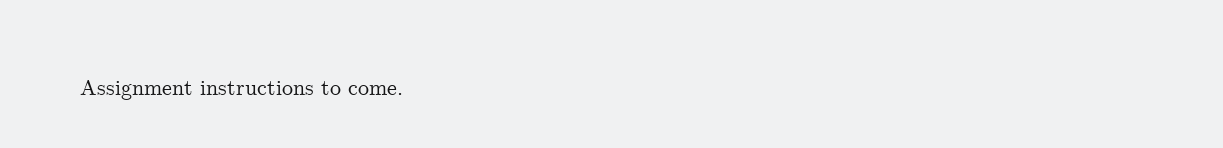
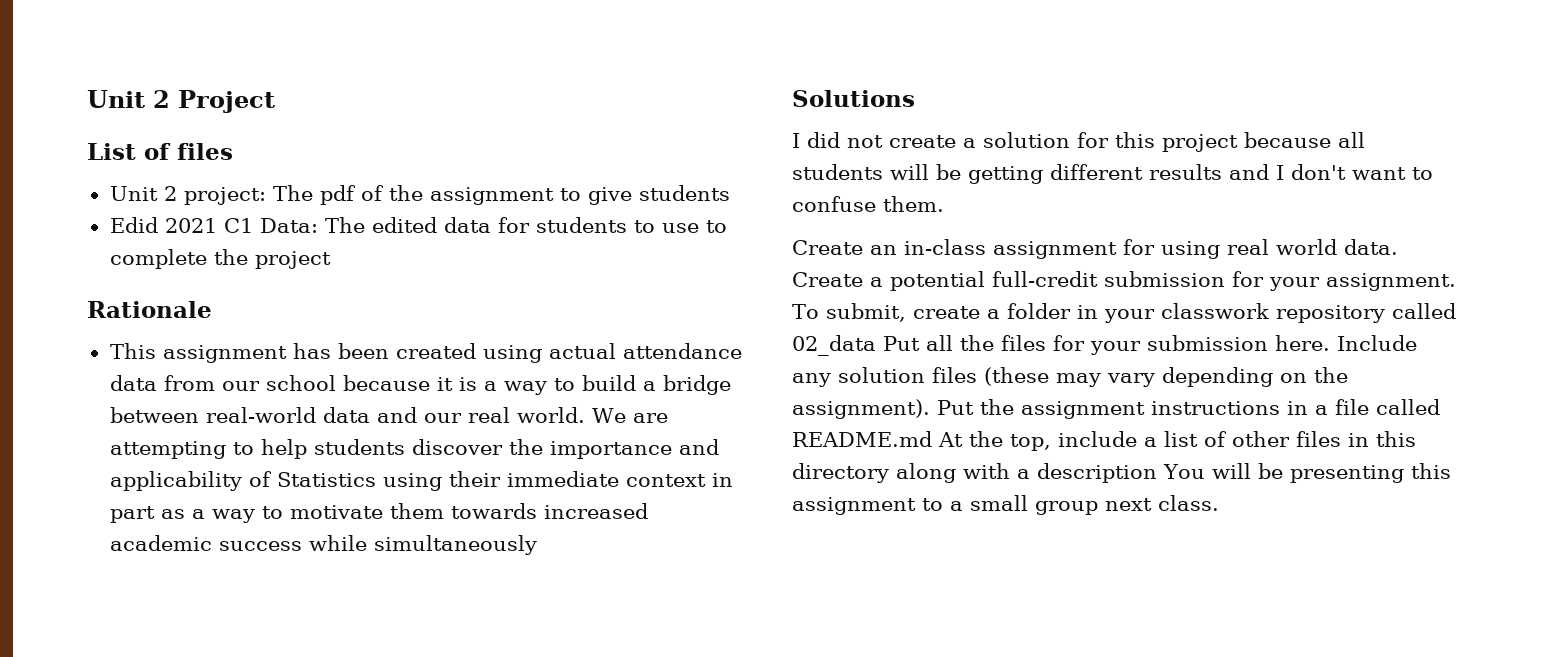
- Assignment instructions to come.
+ Unit 2 Project
+ List of files
+ Unit 2 project: The pdf of the assignment to give students
+ Edid 2021 C1 Data: The edited data for students to use to complete the project
+ Rationale
+ This assignment has been created using actual attendance data from our school because it is a way to build a bridge between real-world data and our real world. We are attempting to help students discover the importance and applicability of Statistics using their immediate context in part as a way to motivate them towards increased academic success while simultaneously
+ Solutions
+ I did not create a solution for this project because all students will be getting different results and I don't want to confuse them.
+ Create an in-class assignment for using real world data. Create a potential full-credit submission for your assignment. To submit, create a folder in your classwork repository called 02_data Put all the files for your submission here. Include any solution files (these may vary depending on the assignment). Put the assignment instructions in a file called README.md At the top, include a list of other files in this directory along with a description You will be presenting this assignment to a small group next class.

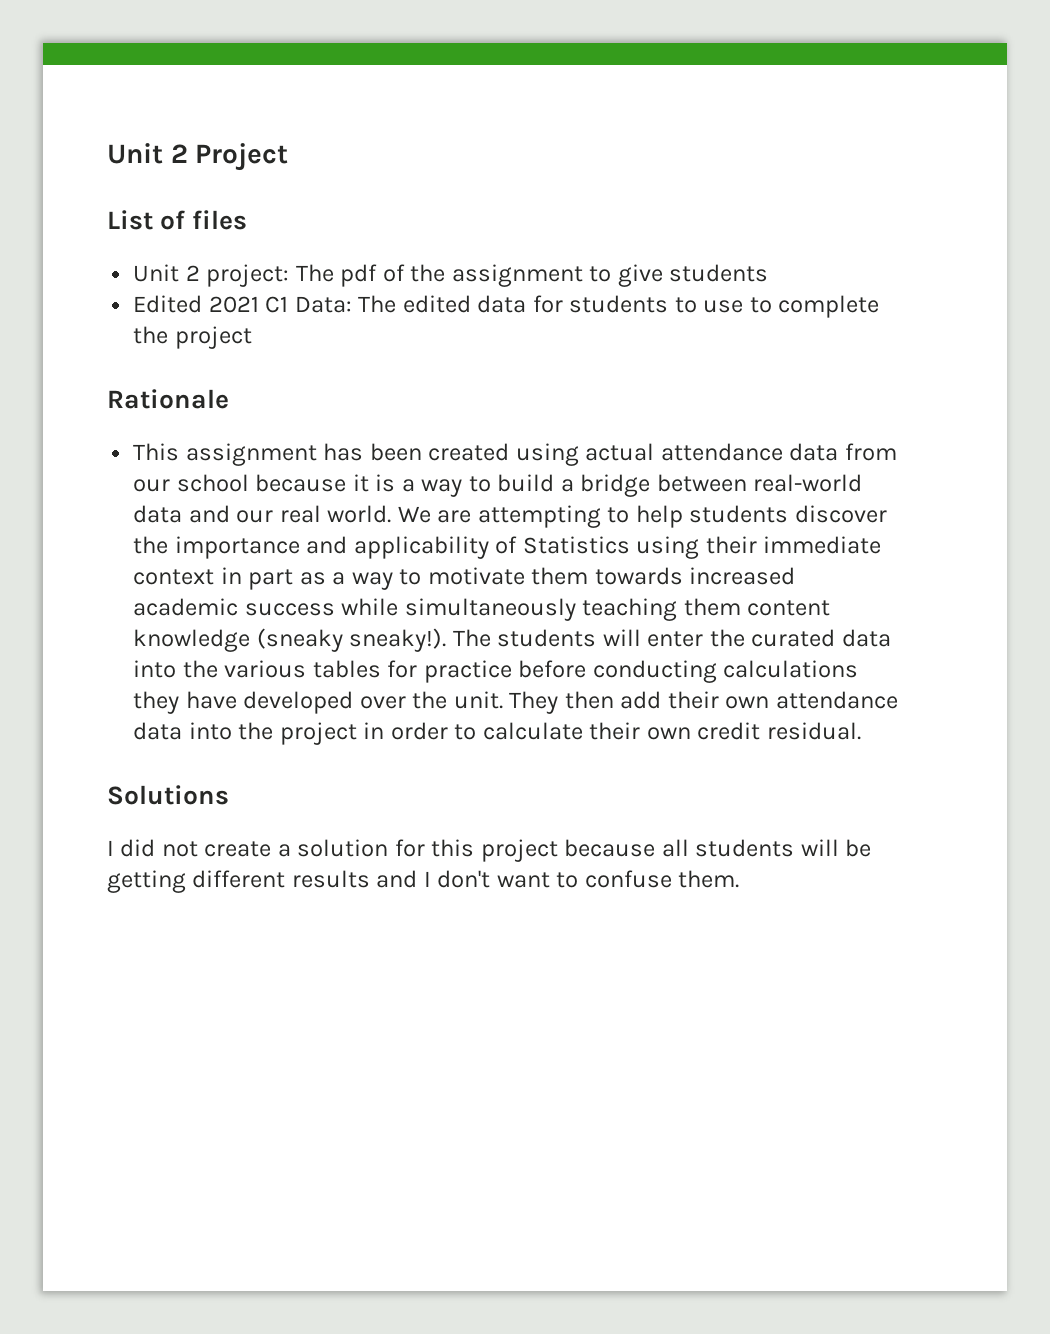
- Edid 2021 C1 Data: The edited data for students to use to complete the project
+ Edited 2021 C1 Data: The edited data for students to use to complete the project
- We are attempting to help students discover the importance and applicability of Statistics using their immediate context in part as a way to motivate them towards increased academic success while simultaneously
+ We are attempting to help students discover the importance and applicability of Statistics using their immediate context in part as a way to motivate them towards increased academic success while simultaneously teaching them content knowledge (sneaky sneaky!). The students will enter the curated data into the various tables for practice before conducting calculations they have developed over the unit. They then add their own attendance data into the project in order to calculate their own credit residual.
- Create an in-class assignment for using real world data. Create a potential full-credit submission for your assignment. To submit, create a folder in your classwork repository called 02_data Put all the files for your submission here. Include any solution files (these may vary depending on the assignment). Put the assignment instructions in a file called README.md At the top, include a list of other files in this directory along with a description You will be presenting this assignment to a small group next class.

